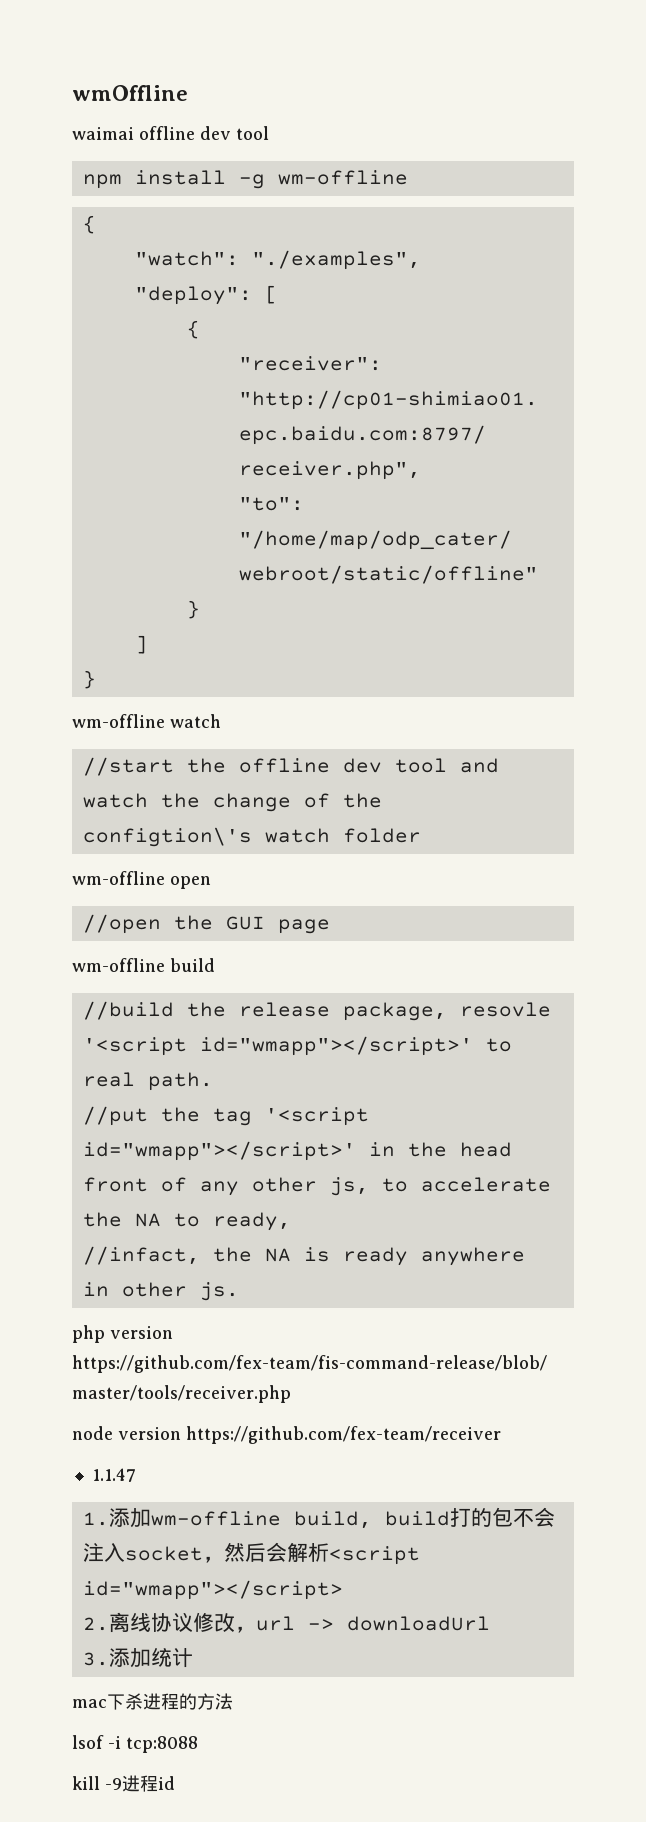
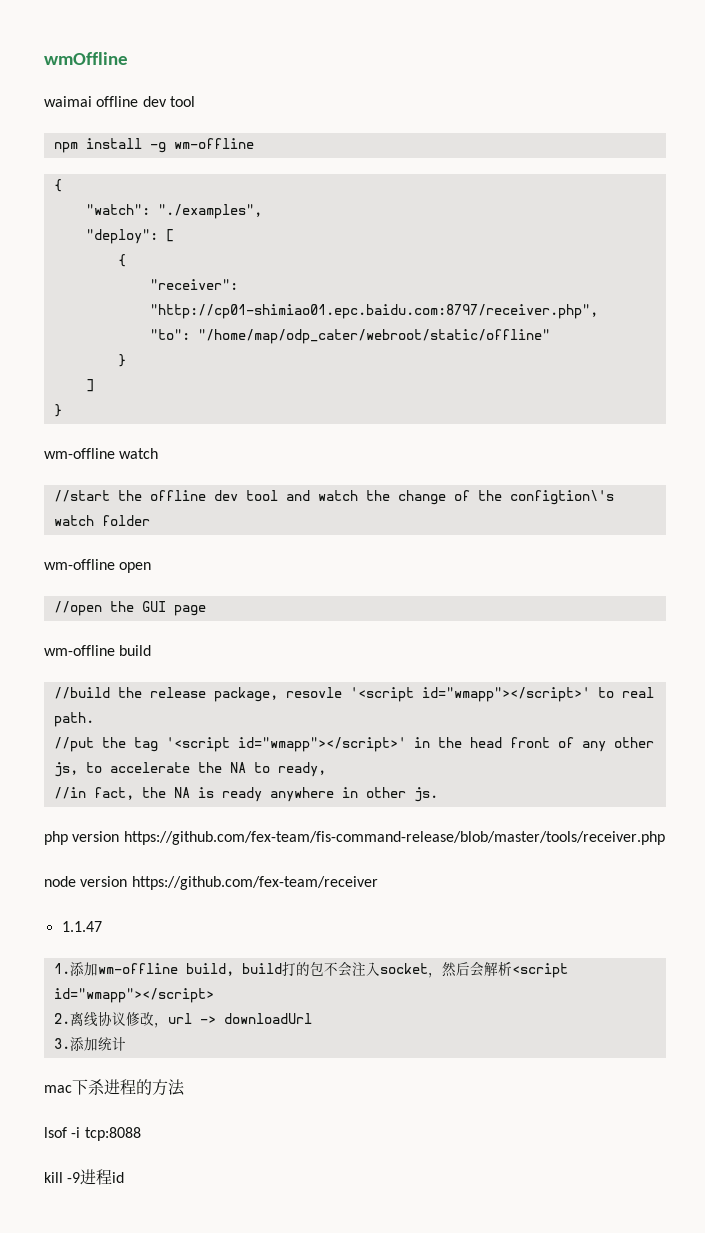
- //infact, the NA is ready anywhere in other js.
+ //in fact, the NA is ready anywhere in other js.

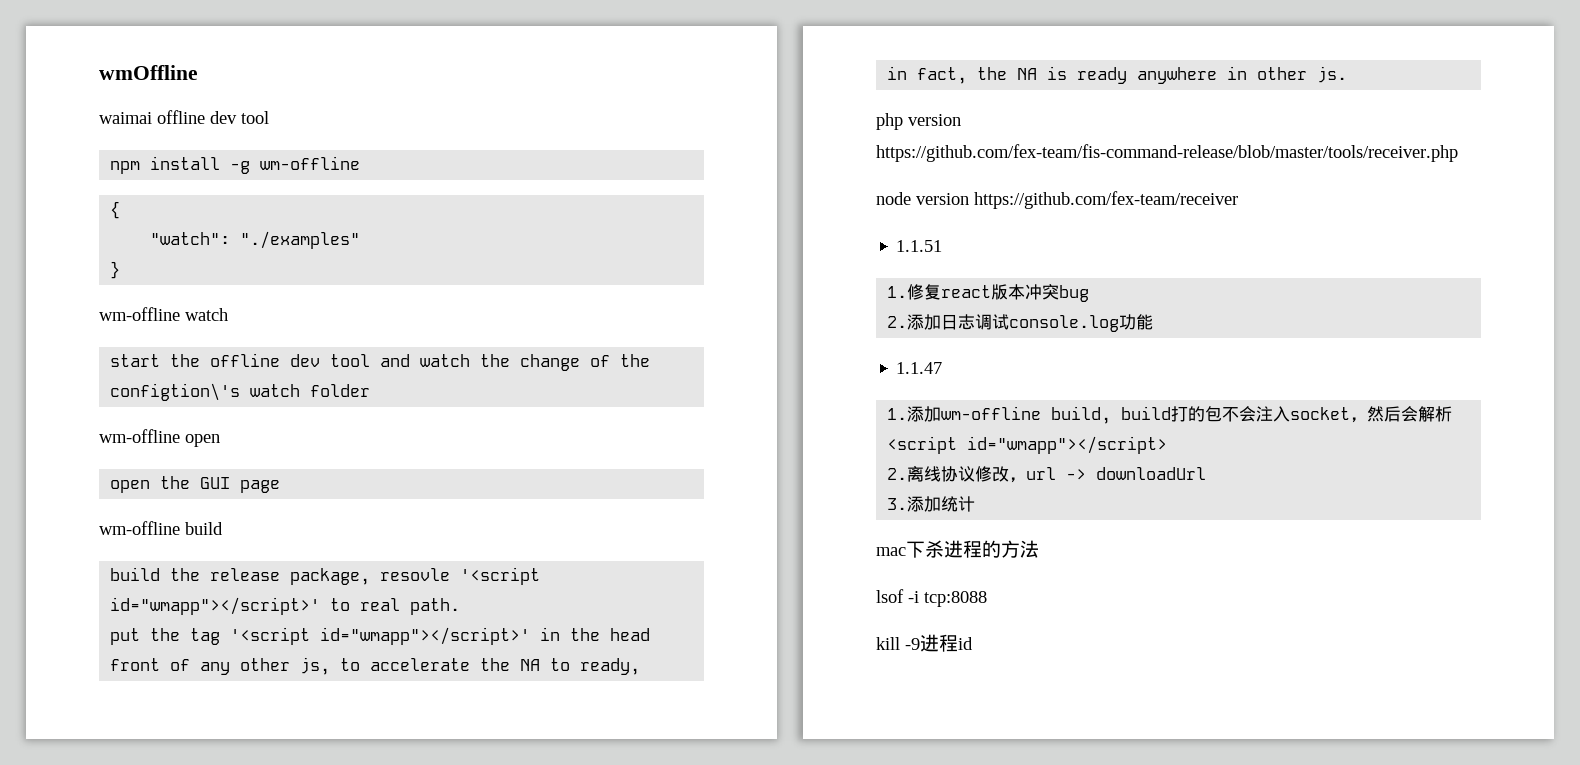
- "watch": "./examples",
- "deploy": [
- {
- "receiver": "http://cp01-shimiao01.epc.baidu.com:8797/receiver.php",
- "to": "/home/map/odp_cater/webroot/static/offline"
- }
- ]
+ "watch": "./examples"
- //start the offline dev tool and watch the change of the configtion\'s watch folder
+ start the offline dev tool and watch the change of the configtion\'s watch folder
- //open the GUI page
+ open the GUI page
- //build the release package, resovle '<script id="wmapp"></script>' to real path.
+ build the release package, resovle '<script id="wmapp"></script>' to real path.
- //put the tag '<script id="wmapp"></script>' in the head front of any other js, to accelerate the NA to ready,
+ put the tag '<script id="wmapp"></script>' in the head front of any other js, to accelerate the NA to ready,
- //in fact, the NA is ready anywhere in other js.
+ in fact, the NA is ready anywhere in other js.
+ 1.1.51
+ 1.修复react版本冲突bug
+ 2.添加日志调试console.log功能

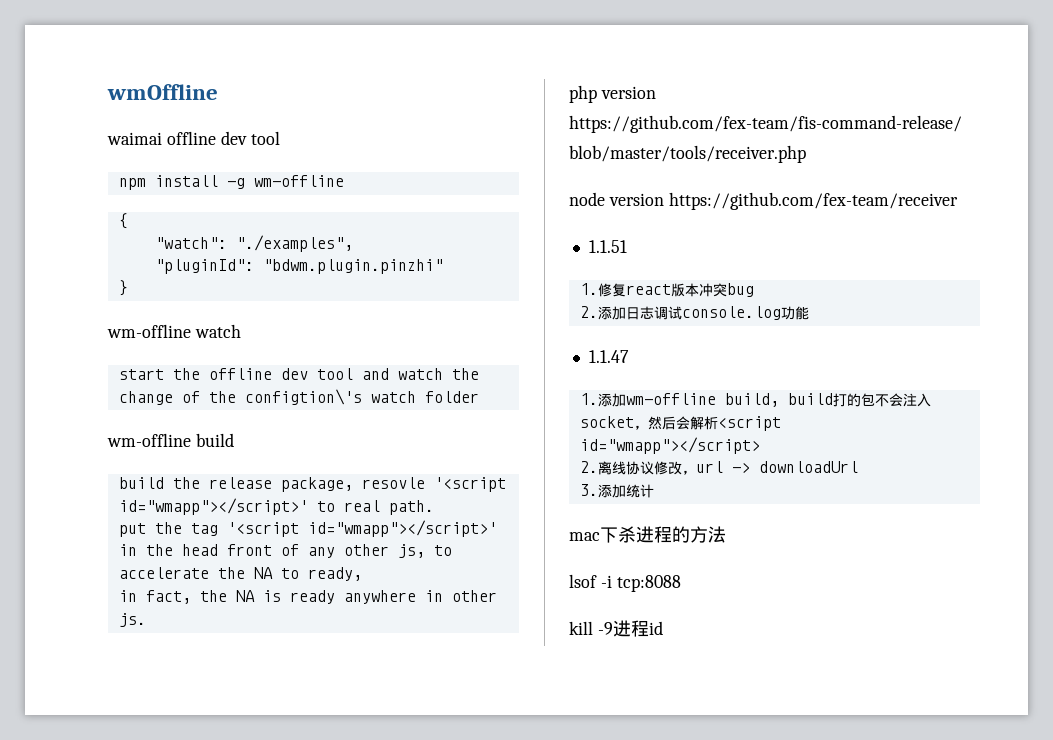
- "watch": "./examples"
+ "watch": "./examples",
+ "pluginId": "bdwm.plugin.pinzhi"
- wm-offline open
- open the GUI page

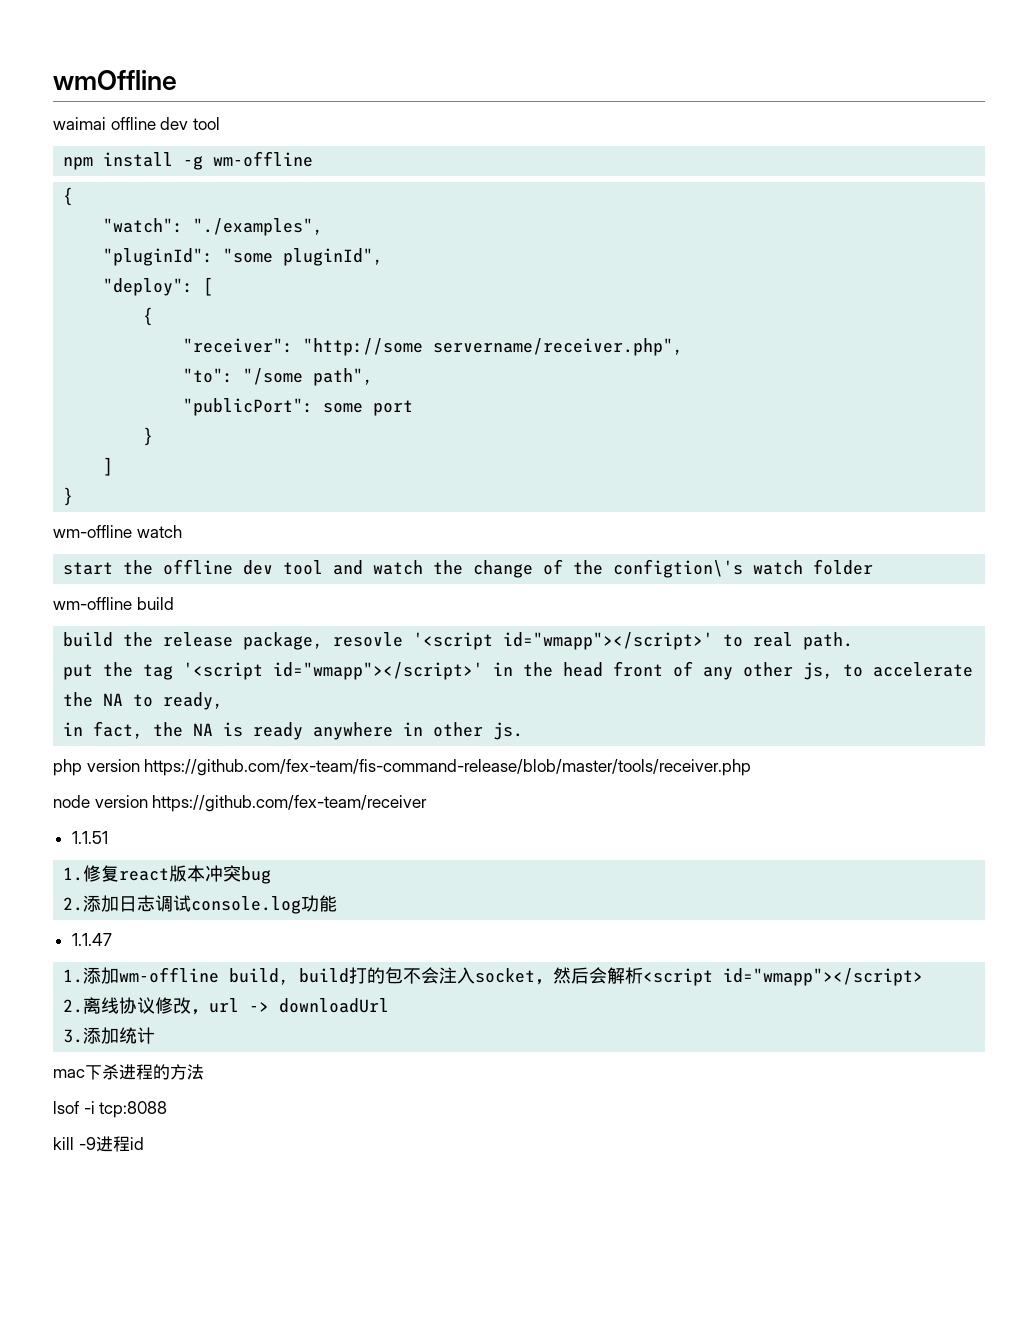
- "pluginId": "bdwm.plugin.pinzhi"
+ "pluginId": "some pluginId",
+ "deploy": [
+ {
+ "receiver": "http://some servername/receiver.php",
+ "to": "/some path",
+ "publicPort": some port
+ }
+ ]

